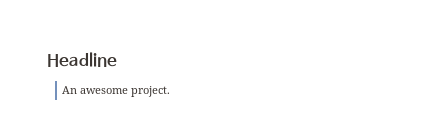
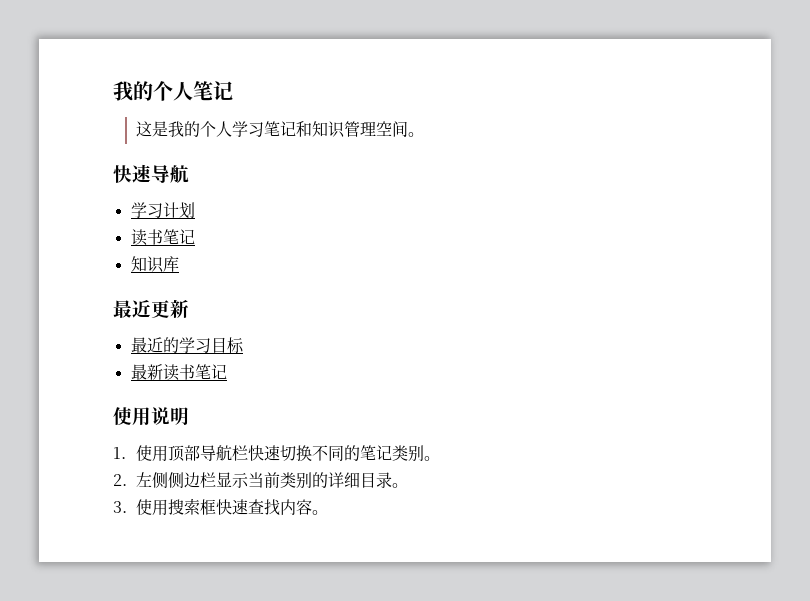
- Headline
- An awesome project.
+ 我的个人笔记
+ 这是我的个人学习笔记和知识管理空间。
+ 快速导航
+ 学习计划
+ 读书笔记
+ 知识库
+ 最近更新
+ 最近的学习目标
+ 最新读书笔记
+ 使用说明
+ 1.使用顶部导航栏快速切换不同的笔记类别。
+ 2.左侧侧边栏显示当前类别的详细目录。
+ 3.使用搜索框快速查找内容。

